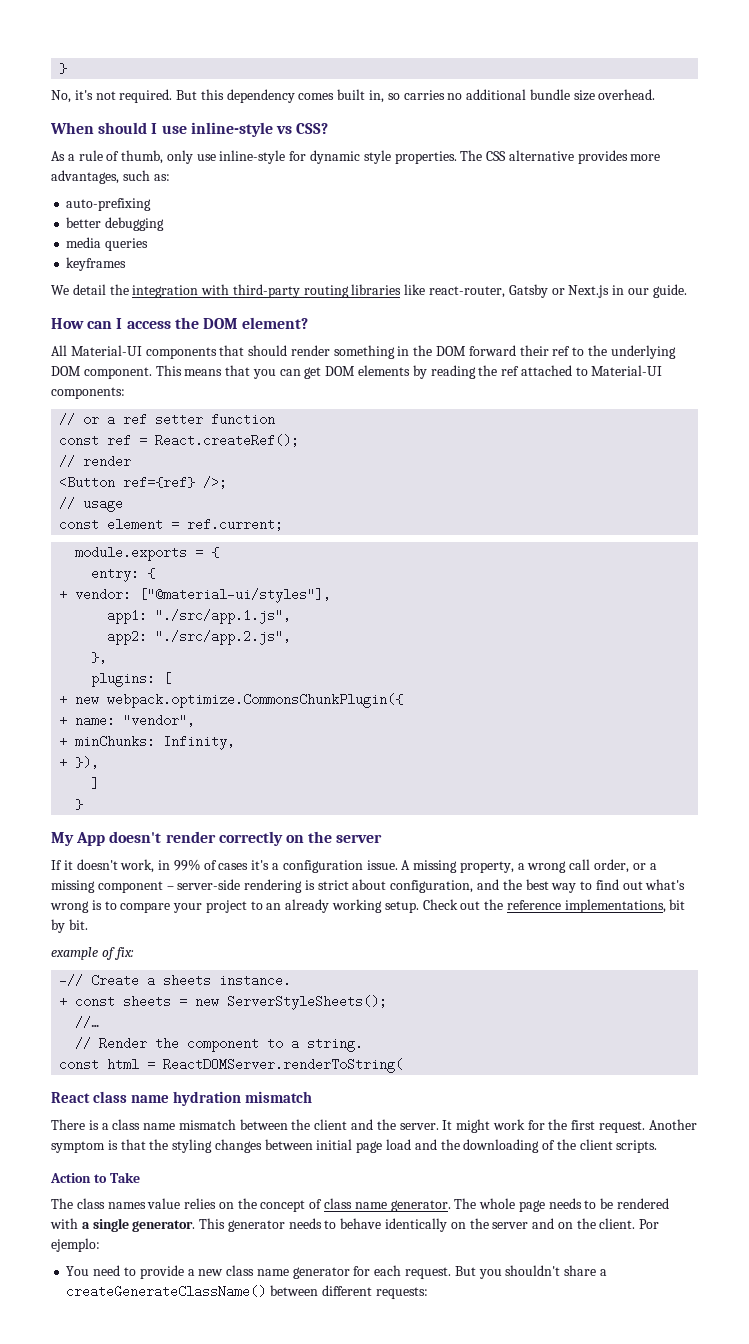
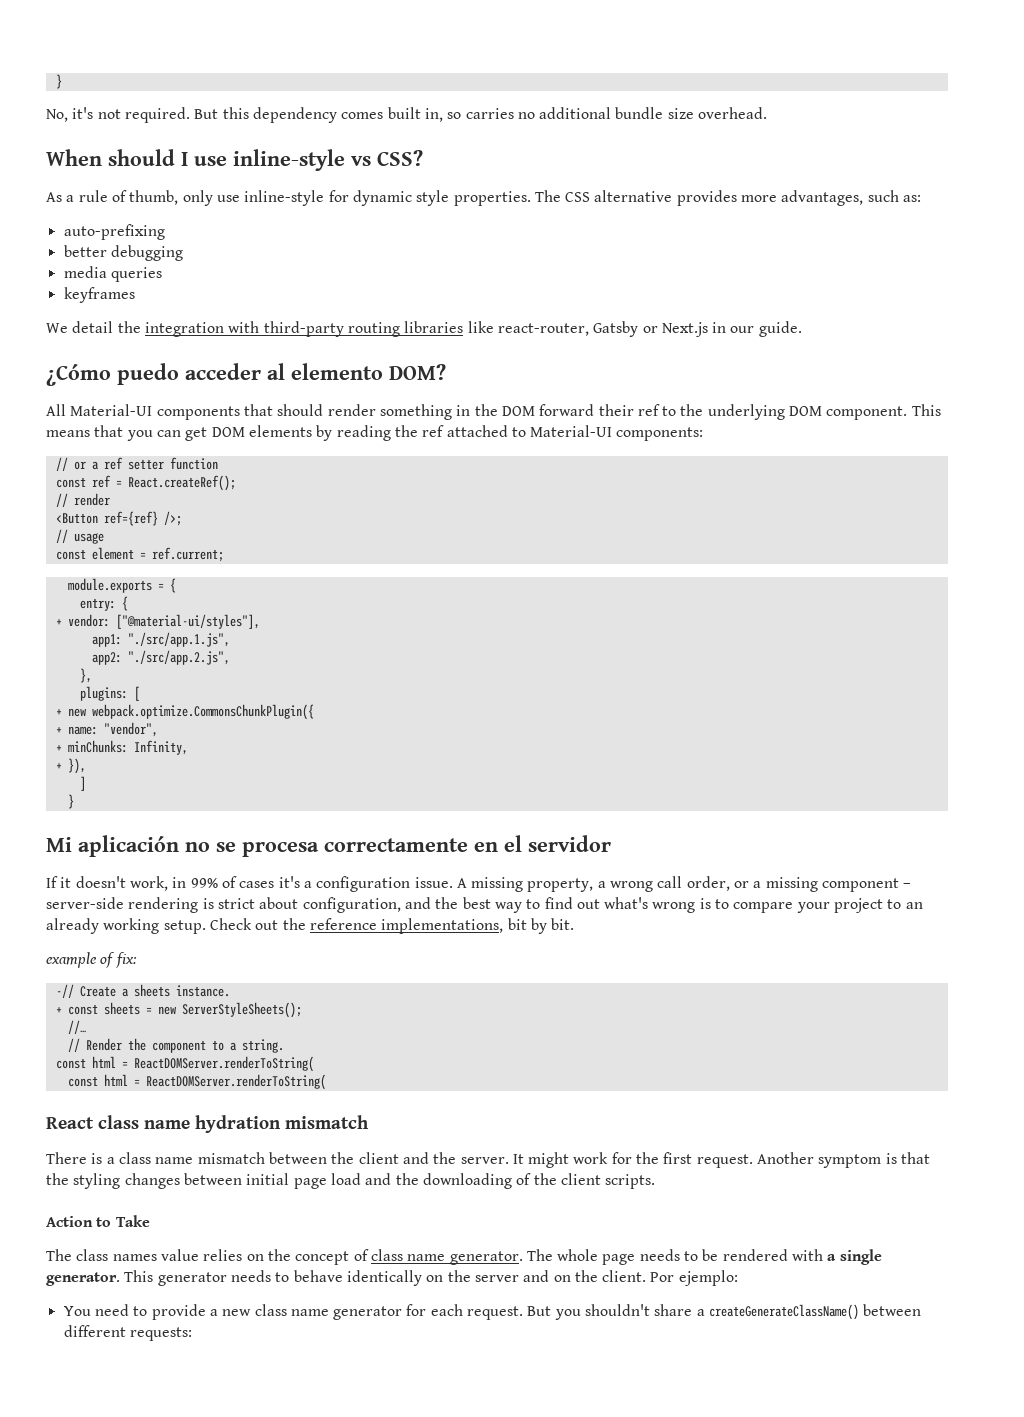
- How can I access the DOM element?
+ ¿Cómo puedo acceder al elemento DOM?
- My App doesn't render correctly on the server
+ Mi aplicación no se procesa correctamente en el servidor
  // Render the component to a string.
+ const html = ReactDOMServer.renderToString(

